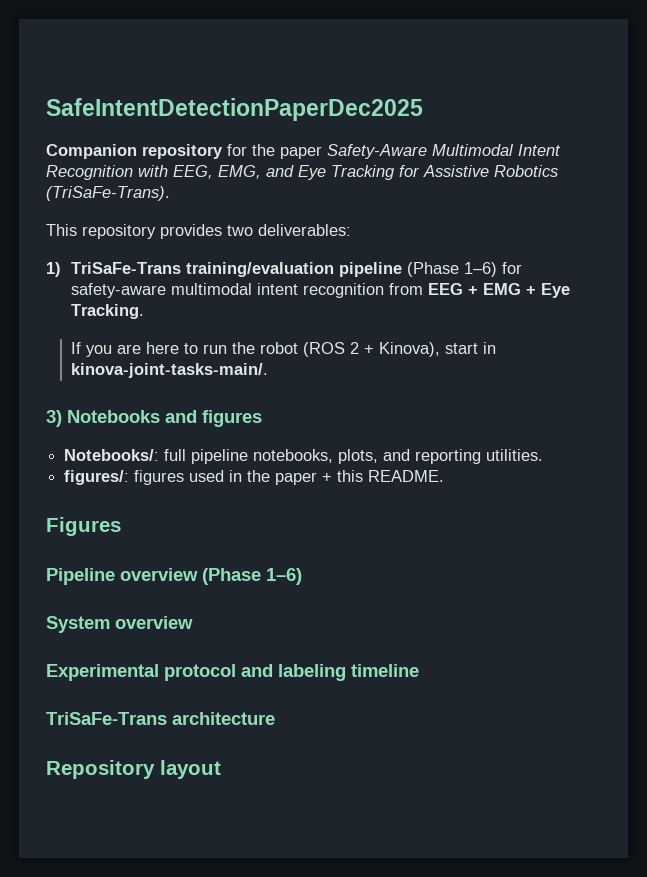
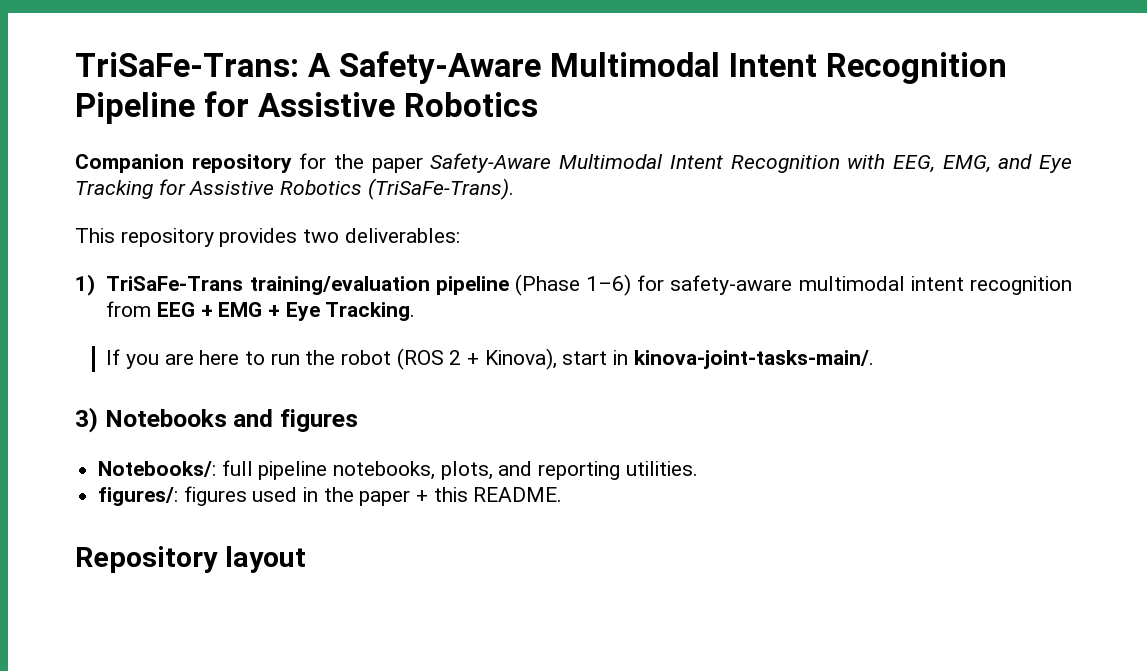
- SafeIntentDetectionPaperDec2025
+ TriSaFe-Trans: A Safety-Aware Multimodal Intent Recognition Pipeline for Assistive Robotics
- Figures
- Pipeline overview (Phase 1–6)
- System overview
- Experimental protocol and labeling timeline
- TriSaFe-Trans architecture

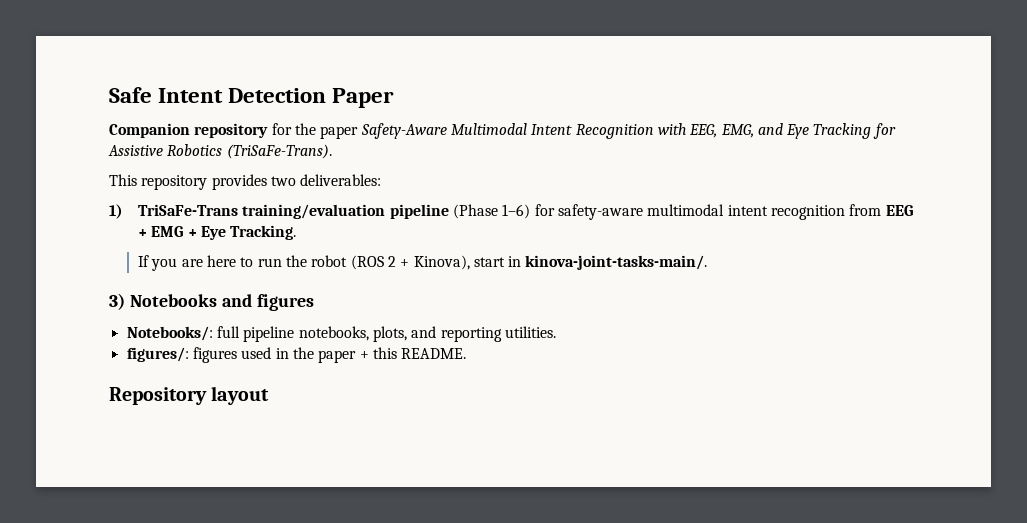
- TriSaFe-Trans: A Safety-Aware Multimodal Intent Recognition Pipeline for Assistive Robotics
+ Safe Intent Detection Paper

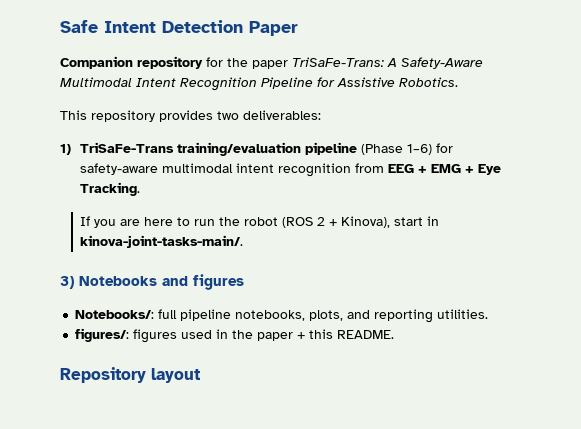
- Companion repository for the paper Safety-Aware Multimodal Intent Recognition with EEG, EMG, and Eye Tracking for Assistive Robotics (TriSaFe-Trans).
+ Companion repository for the paper TriSaFe-Trans: A Safety-Aware Multimodal Intent Recognition Pipeline for Assistive Robotics.

